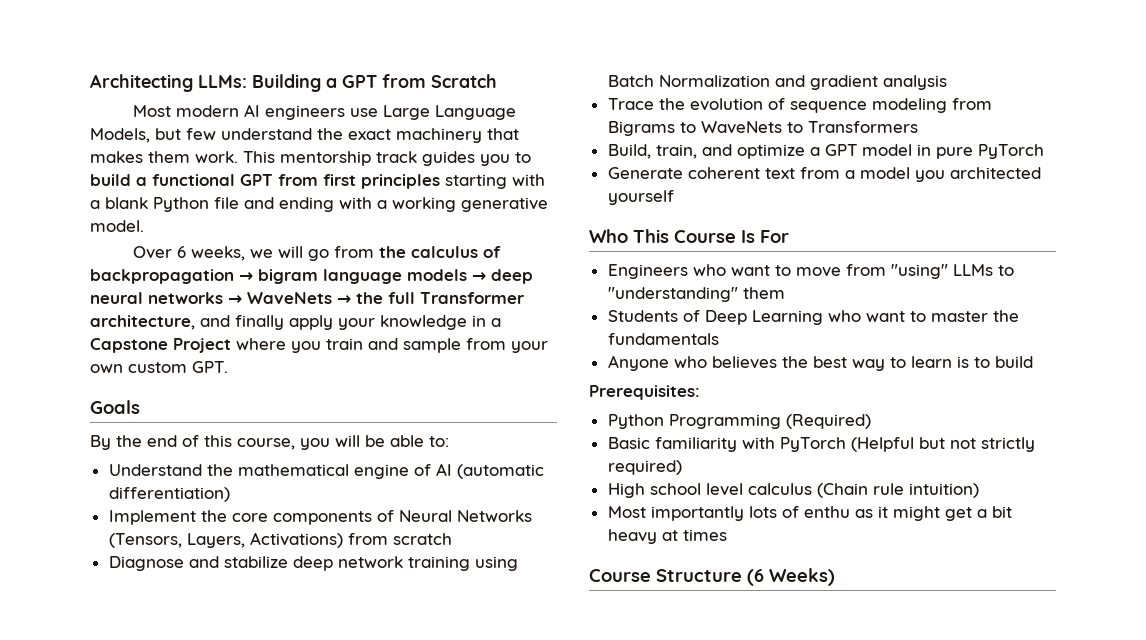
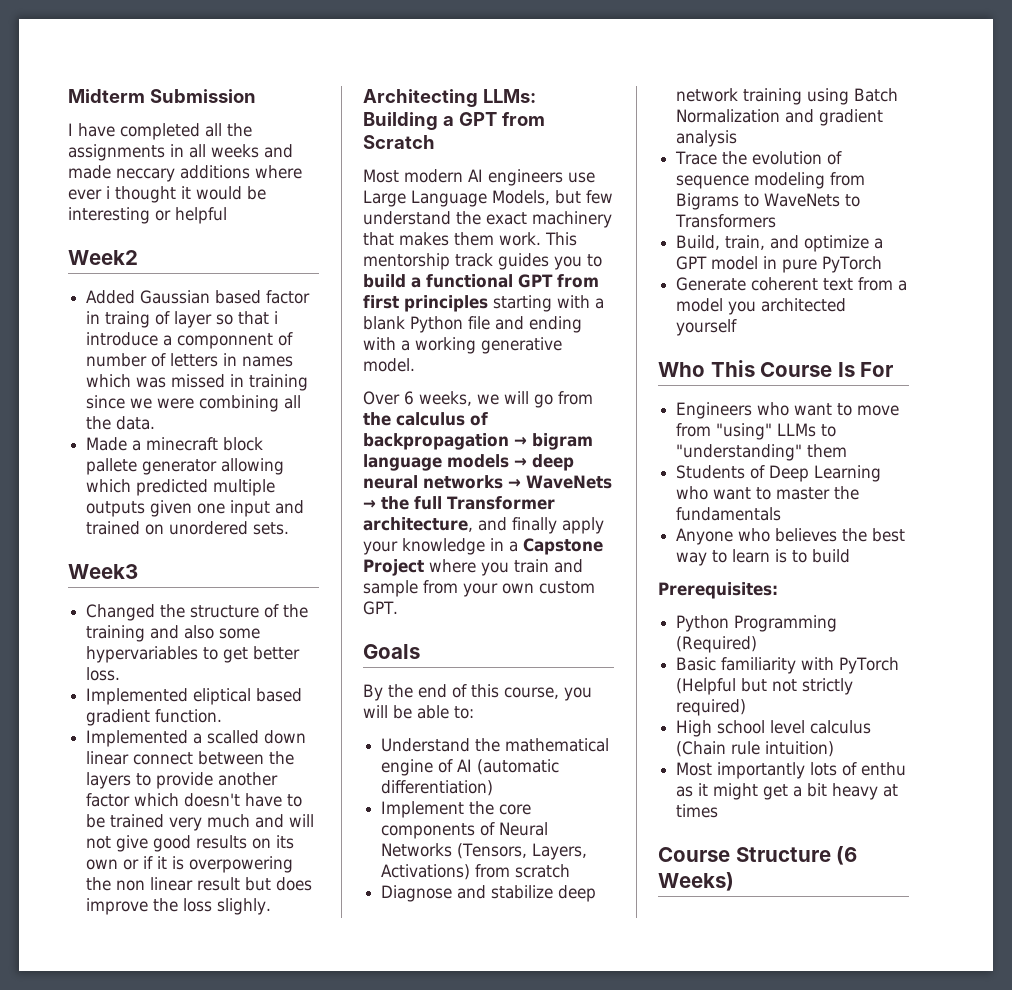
+ Midterm Submission
+ I have completed all the assignments in all weeks and made neccary additions where ever i thought it would be interesting or helpful
+ Week2
+ Added Gaussian based factor in traing of layer so that i introduce a componnent of number of letters in names which was missed in training since we were combining all the data.
+ Made a minecraft block pallete generator allowing which predicted multiple outputs given one input and trained on unordered sets.
+ Week3
+ Changed the structure of the training and also some hypervariables to get better loss.
+ Implemented eliptical based gradient function.
+ Implemented a scalled down linear connect between the layers to provide another factor which doesn't have to be trained very much and will not give good results on its own or if it is overpowering the non linear result but does improve the loss slighly.

